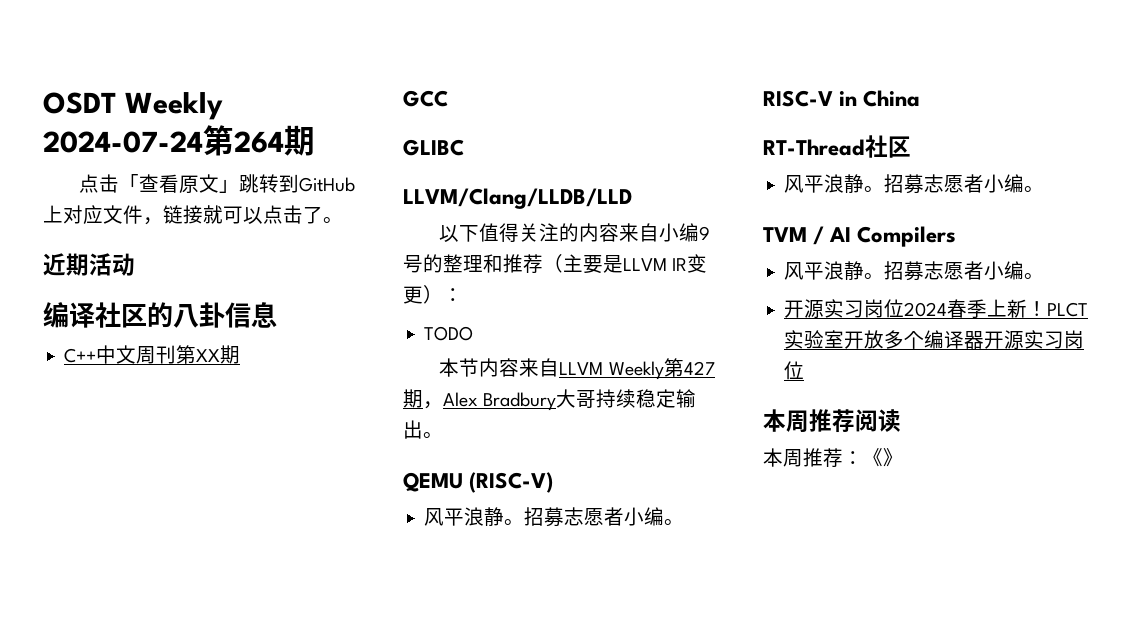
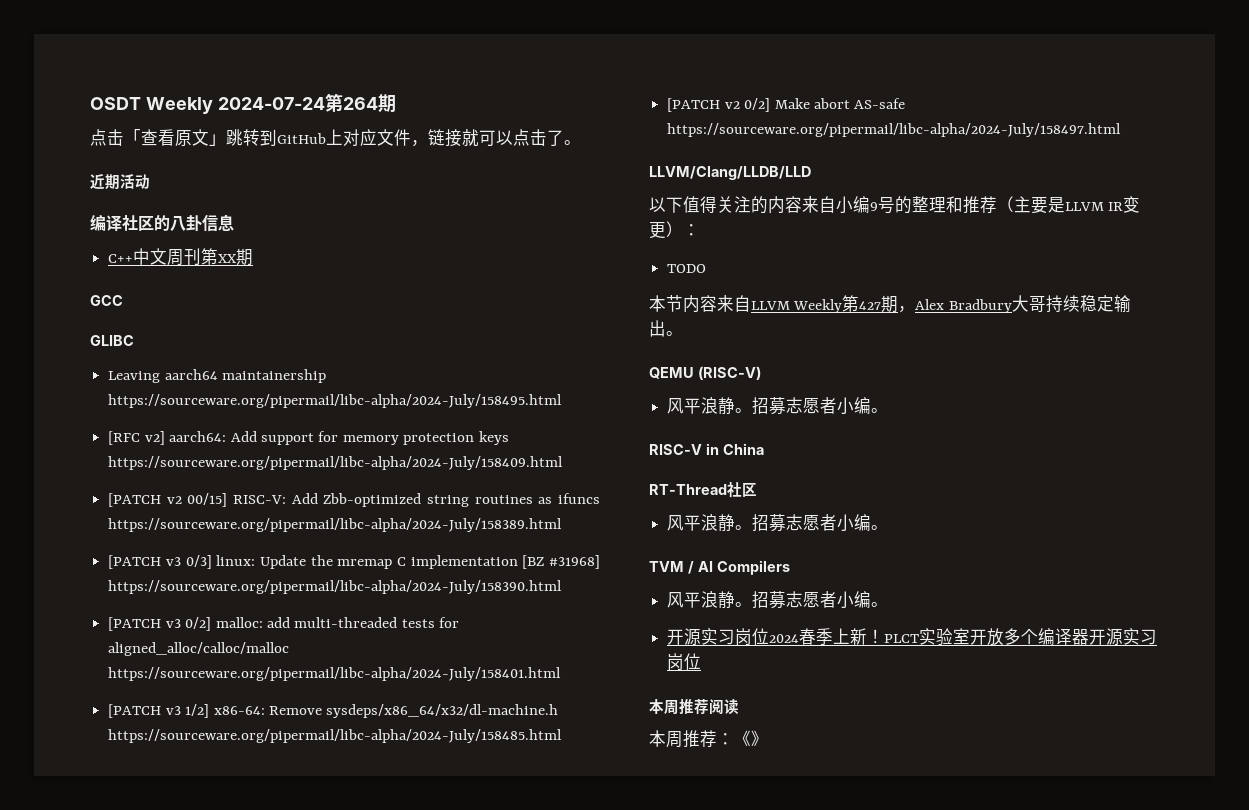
+ Leaving aarch64 maintainership https://sourceware.org/pipermail/libc-alpha/2024-July/158495.html
+ [RFC v2] aarch64: Add support for memory protection keys https://sourceware.org/pipermail/libc-alpha/2024-July/158409.html
+ [PATCH v2 00/15] RISC-V: Add Zbb-optimized string routines as ifuncs https://sourceware.org/pipermail/libc-alpha/2024-July/158389.html
+ [PATCH v3 0/3] linux: Update the mremap C implementation [BZ #31968] https://sourceware.org/pipermail/libc-alpha/2024-July/158390.html
+ [PATCH v3 0/2] malloc: add multi-threaded tests for aligned_alloc/calloc/malloc https://sourceware.org/pipermail/libc-alpha/2024-July/158401.html
+ [PATCH v3 1/2] x86-64: Remove sysdeps/x86_64/x32/dl-machine.h https://sourceware.org/pipermail/libc-alpha/2024-July/158485.html
+ [PATCH v2 0/2] Make abort AS-safe https://sourceware.org/pipermail/libc-alpha/2024-July/158497.html

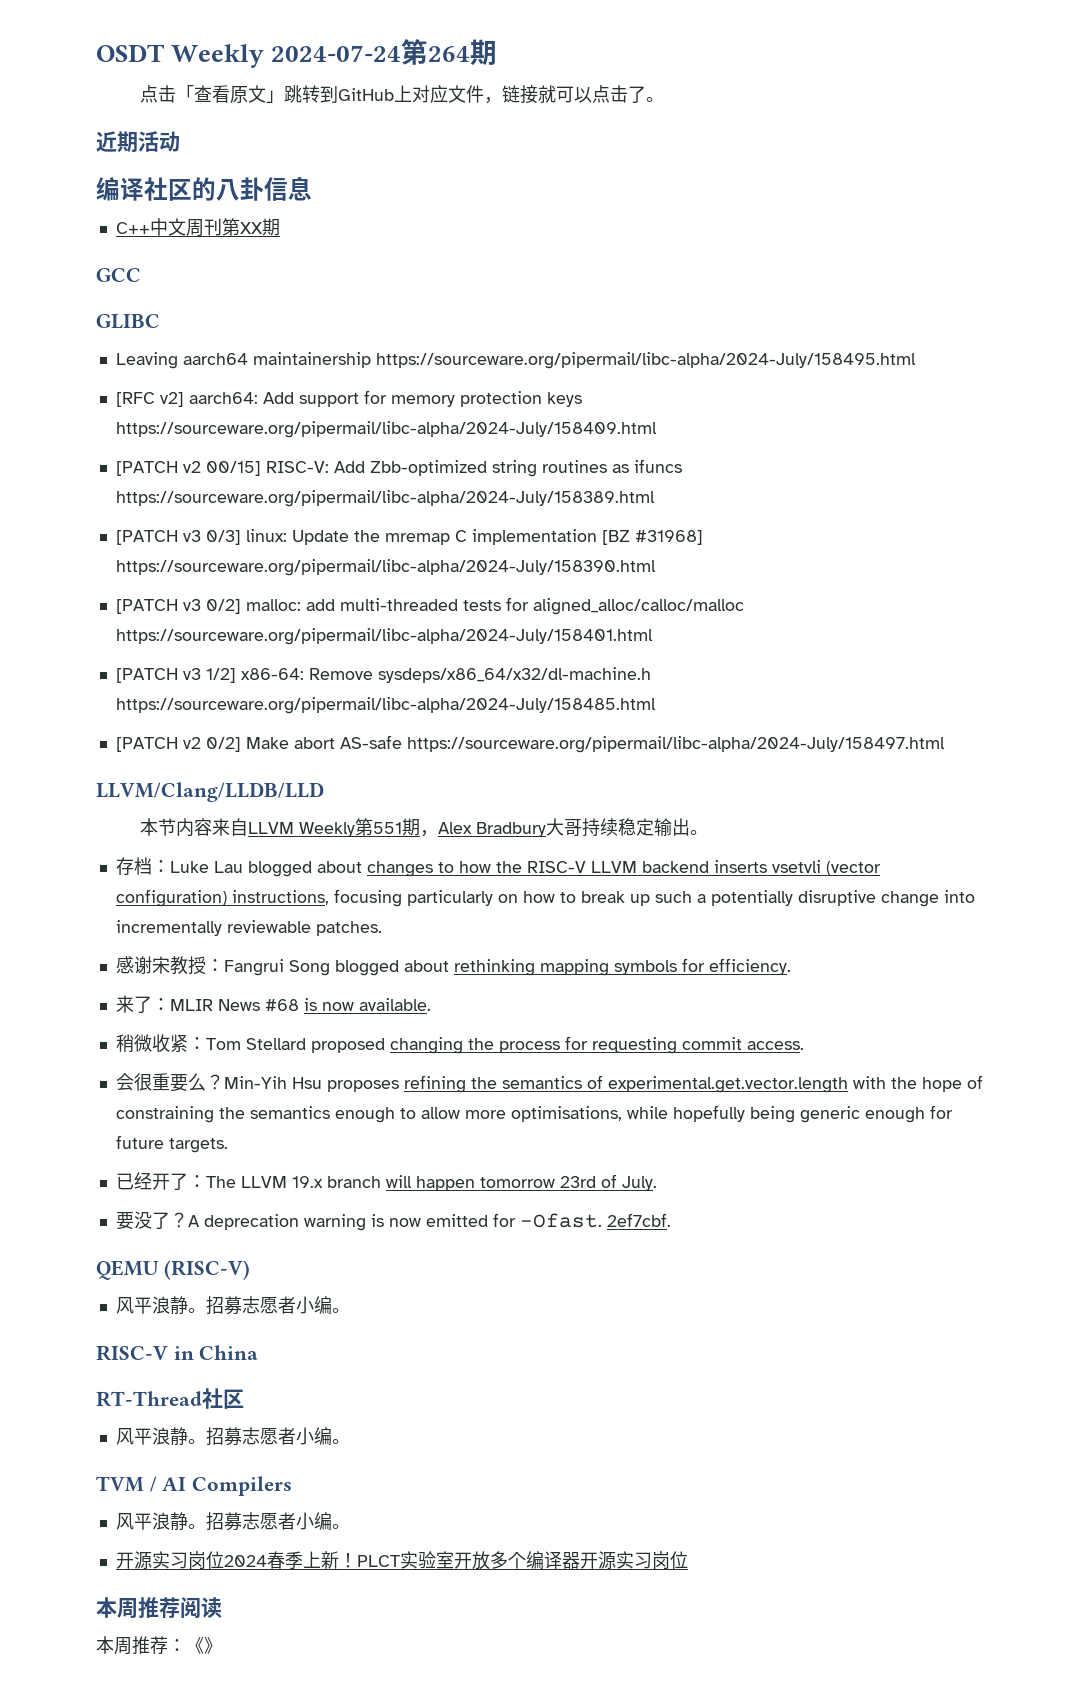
- 以下值得关注的内容来自小编9号的整理和推荐（主要是LLVM IR变更）：
- TODO
- 本节内容来自LLVM Weekly第427期，Alex Bradbury大哥持续稳定输出。
+ 本节内容来自LLVM Weekly第551期，Alex Bradbury大哥持续稳定输出。
+ 存档：Luke Lau blogged about changes to how the RISC-V LLVM backend inserts vsetvli (vector configuration) instructions, focusing particularly on how to break up such a potentially disruptive change into incrementally reviewable patches.
+ 感谢宋教授：Fangrui Song blogged about rethinking mapping symbols for efficiency.
+ 来了：MLIR News #68 is now available.
+ 稍微收紧：Tom Stellard proposed changing the process for requesting commit access.
+ 会很重要么？Min-Yih Hsu proposes refining the semantics of experimental.get.vector.length with the hope of constraining the semantics enough to allow more optimisations, while hopefully being generic enough for future targets.
+ 已经开了：The LLVM 19.x branch will happen tomorrow 23rd of July.
+ 要没了？A deprecation warning is now emitted for -Ofast. 2ef7cbf.

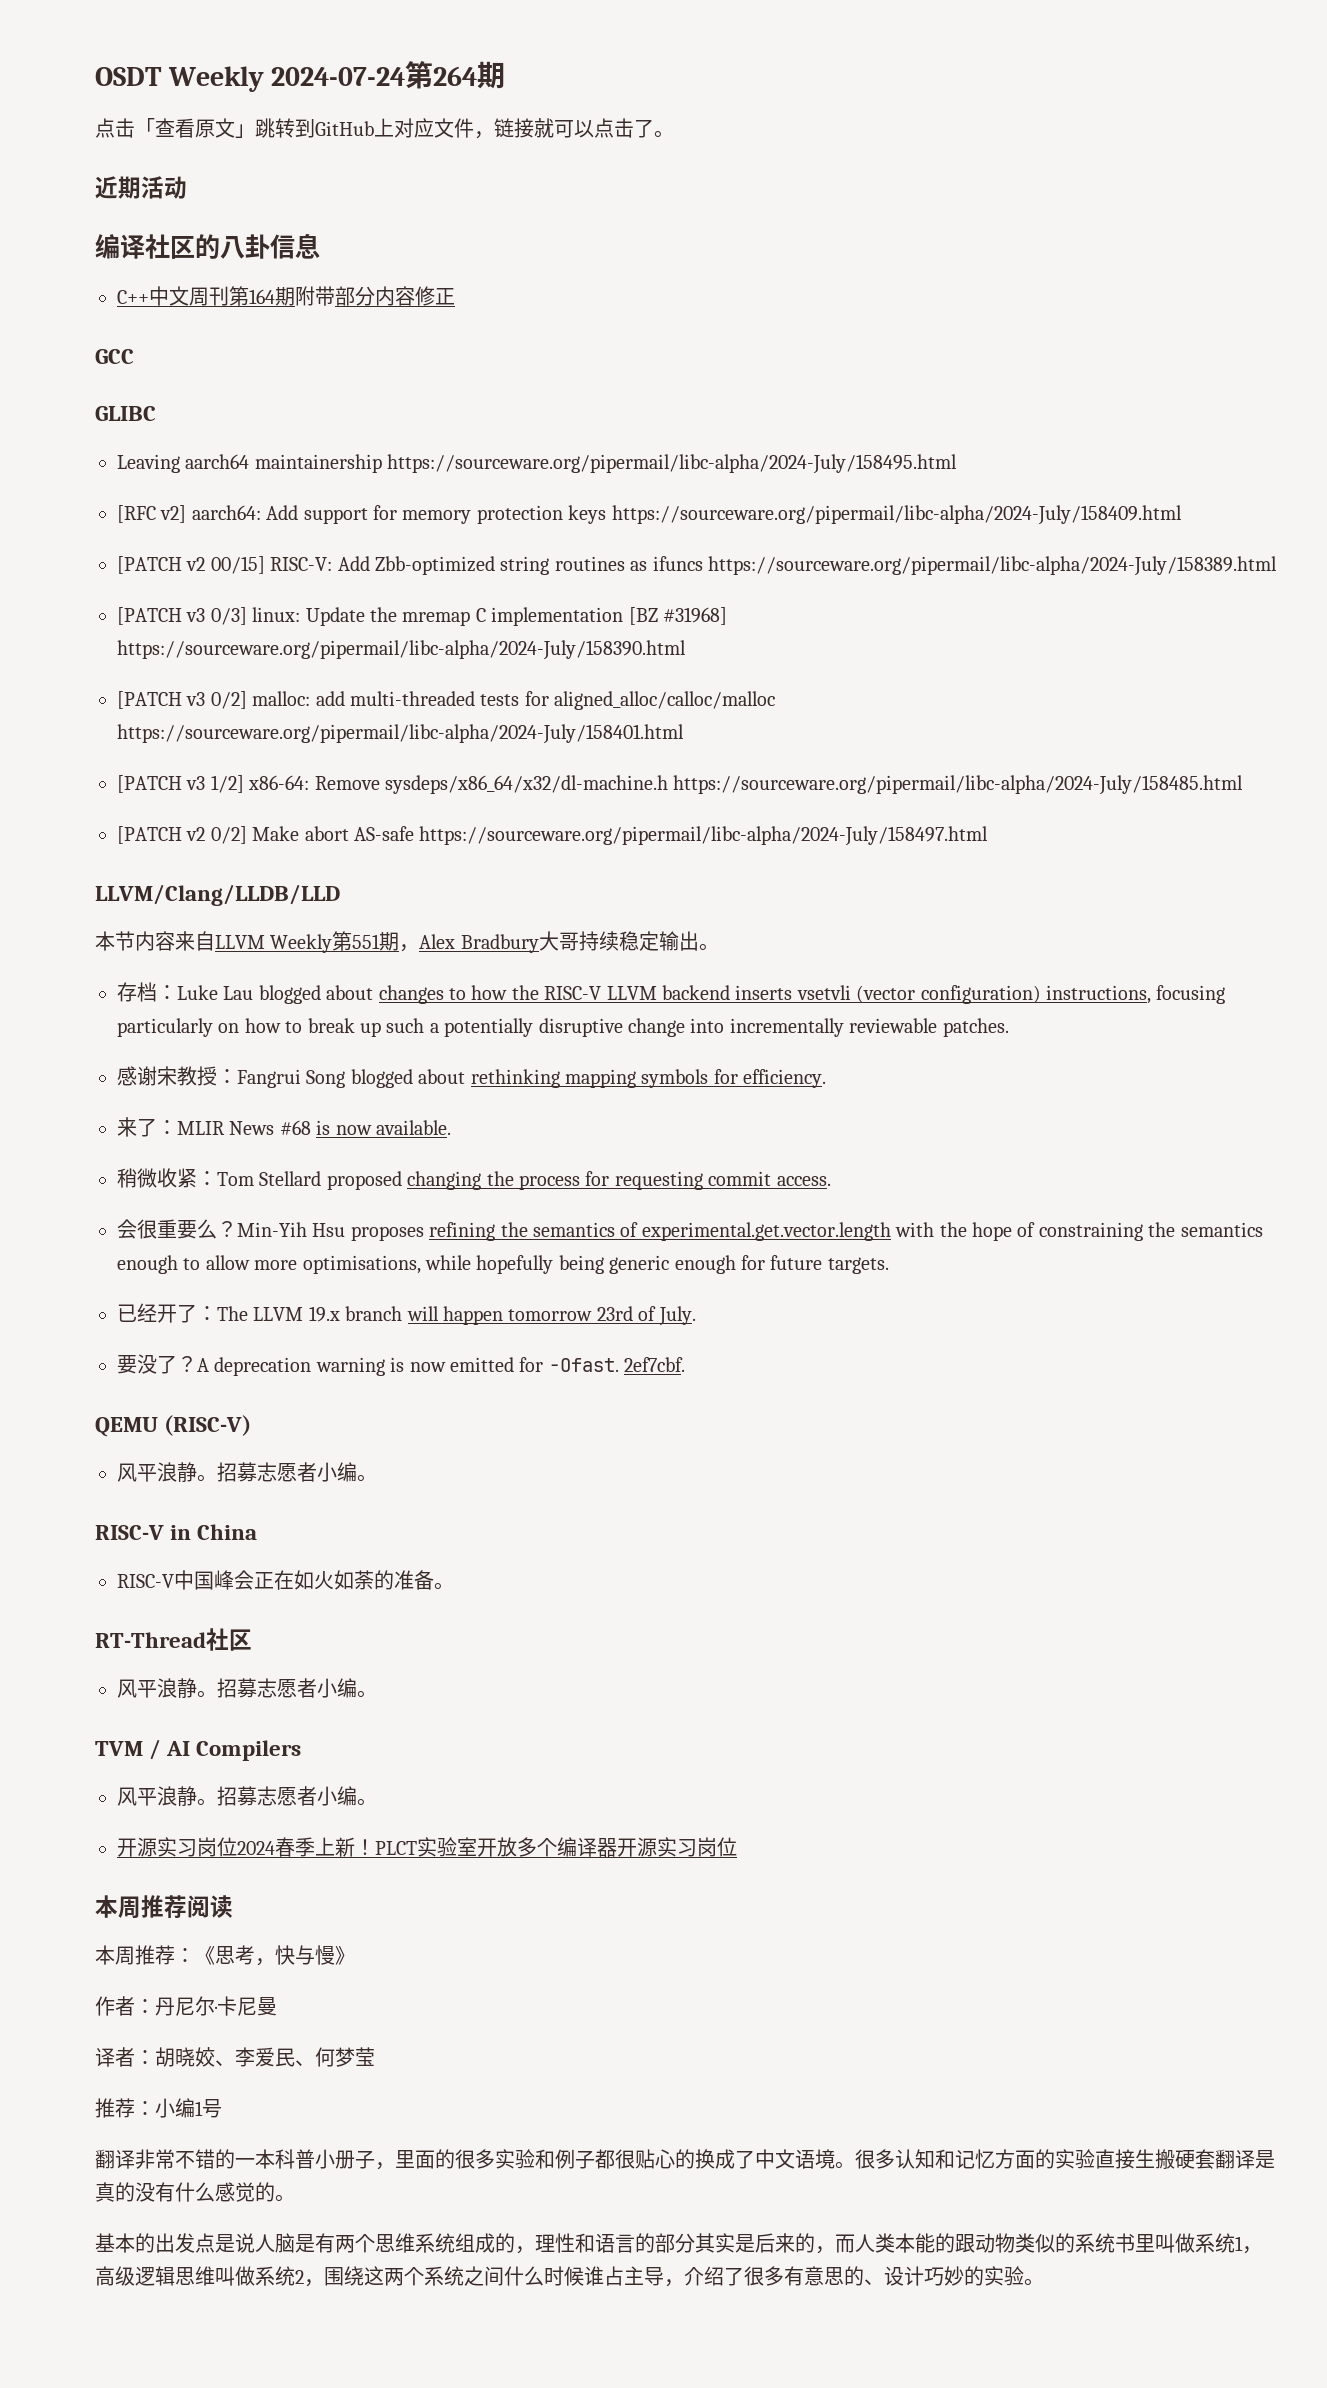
- C++中文周刊第XX期
+ C++中文周刊第164期附带部分内容修正
+ RISC-V中国峰会正在如火如荼的准备。
- 本周推荐：《》
+ 本周推荐：《思考，快与慢》
+ 作者：丹尼尔·卡尼曼
+ 译者：胡晓姣、李爱民、何梦莹
+ 推荐：小编1号
+ 翻译非常不错的一本科普小册子，里面的很多实验和例子都很贴心的换成了中文语境。很多认知和记忆方面的实验直接生搬硬套翻译是真的没有什么感觉的。
+ 基本的出发点是说人脑是有两个思维系统组成的，理性和语言的部分其实是后来的，而人类本能的跟动物类似的系统书里叫做系统1，高级逻辑思维叫做系统2，围绕这两个系统之间什么时候谁占主导，介绍了很多有意思的、设计巧妙的实验。

